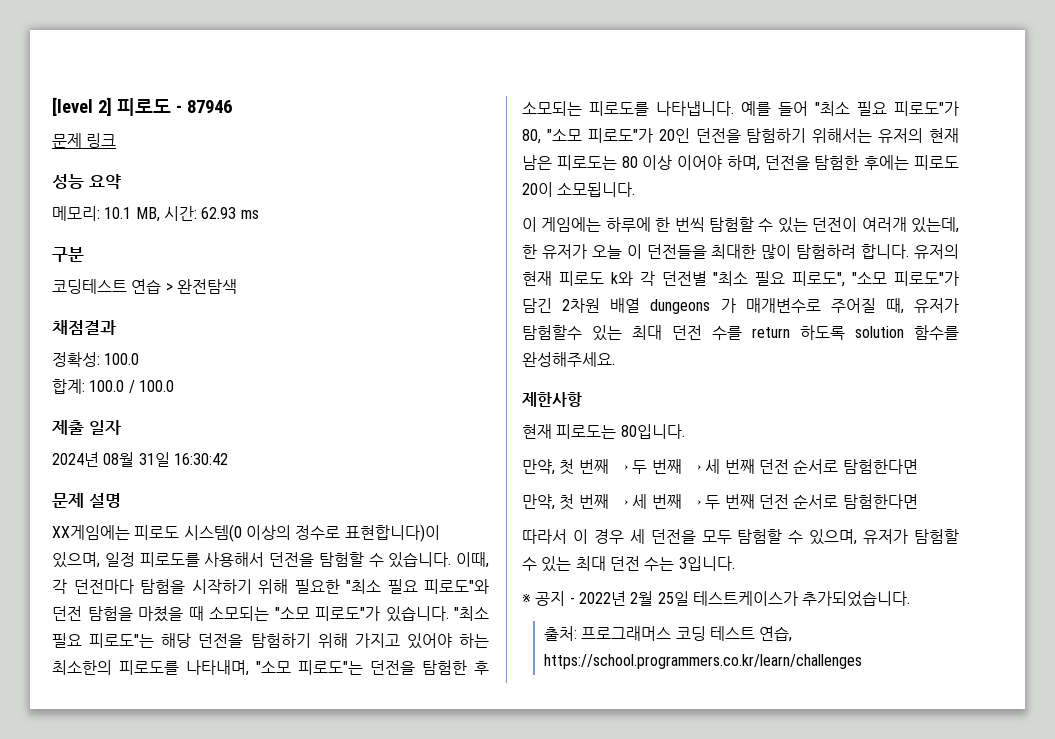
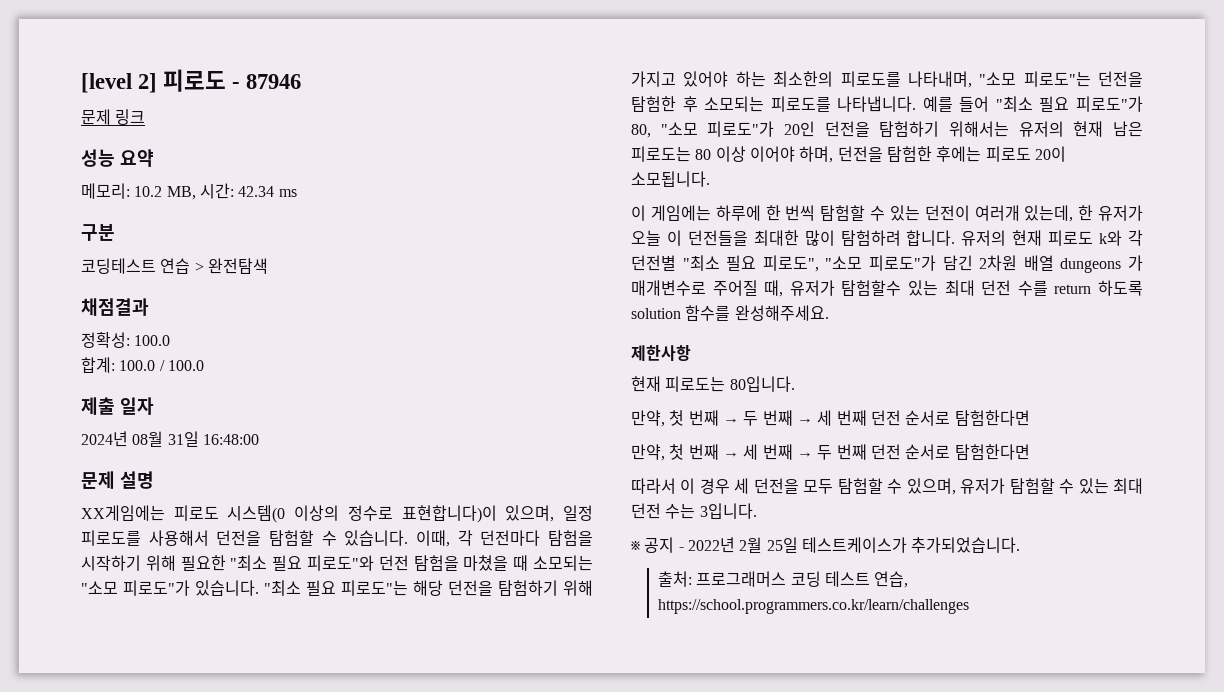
- 메모리: 10.1 MB, 시간: 62.93 ms
+ 메모리: 10.2 MB, 시간: 42.34 ms
- 2024년 08월 31일 16:30:42
+ 2024년 08월 31일 16:48:00

